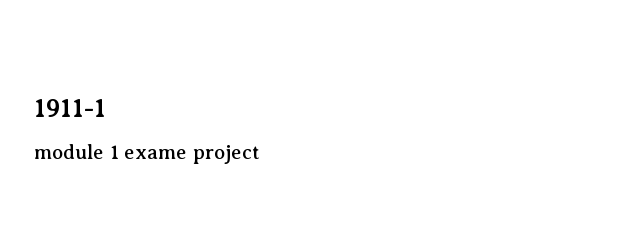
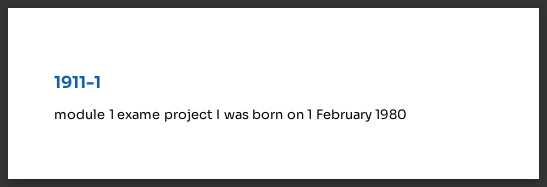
- module 1 exame project
+ module 1 exame project I was born on 1 February 1980

